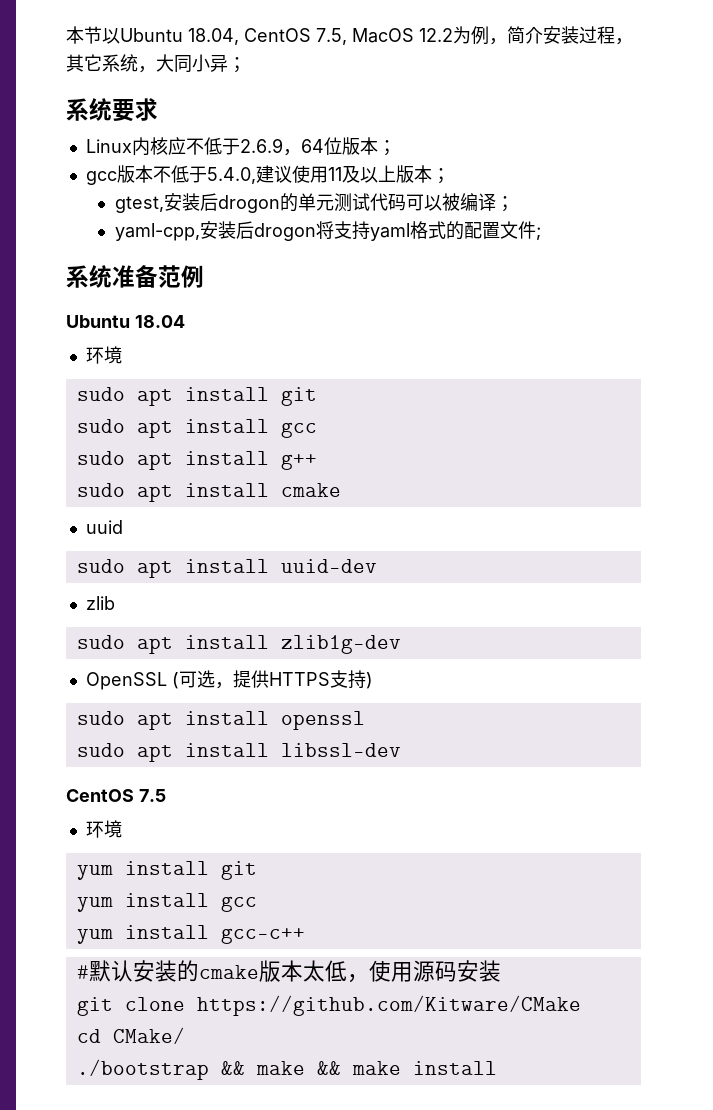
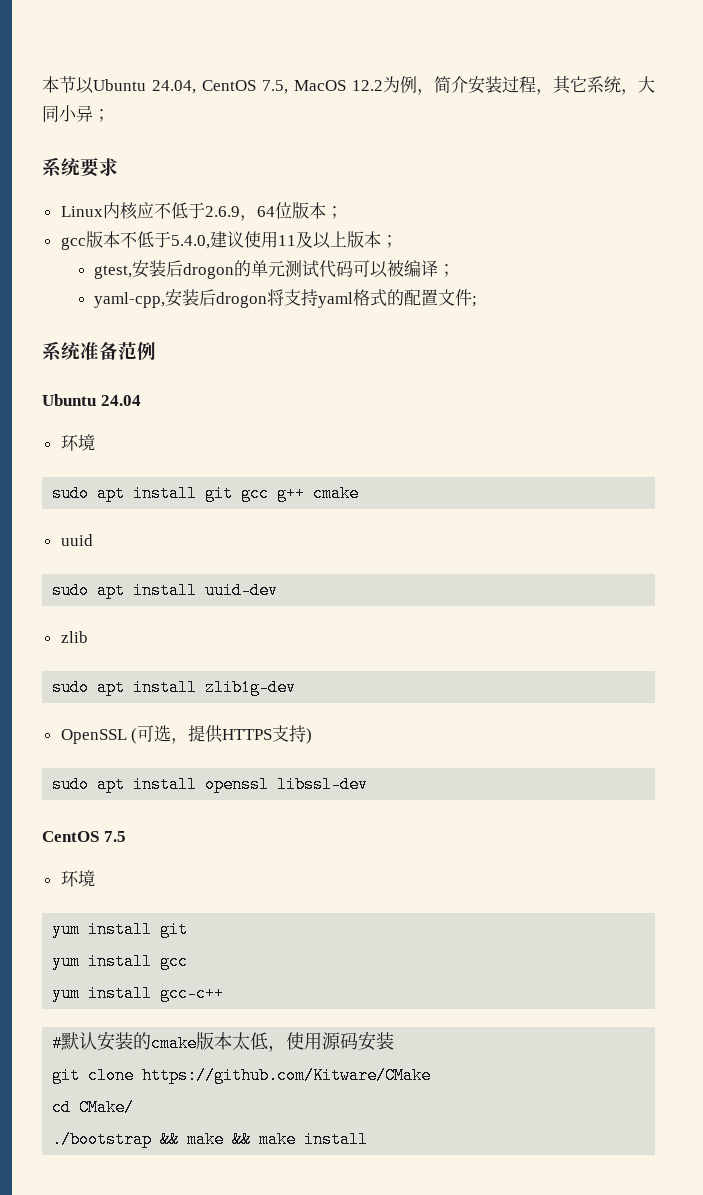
- 本节以Ubuntu 18.04, CentOS 7.5, MacOS 12.2为例，简介安装过程，其它系统，大同小异；
+ 本节以Ubuntu 24.04, CentOS 7.5, MacOS 12.2为例，简介安装过程，其它系统，大同小异；
- Ubuntu 18.04
+ Ubuntu 24.04
- sudo apt install git
- sudo apt install gcc
- sudo apt install g++
- sudo apt install cmake
+ sudo apt install git gcc g++ cmake
- sudo apt install openssl
- sudo apt install libssl-dev
+ sudo apt install openssl libssl-dev

